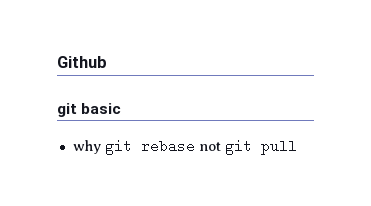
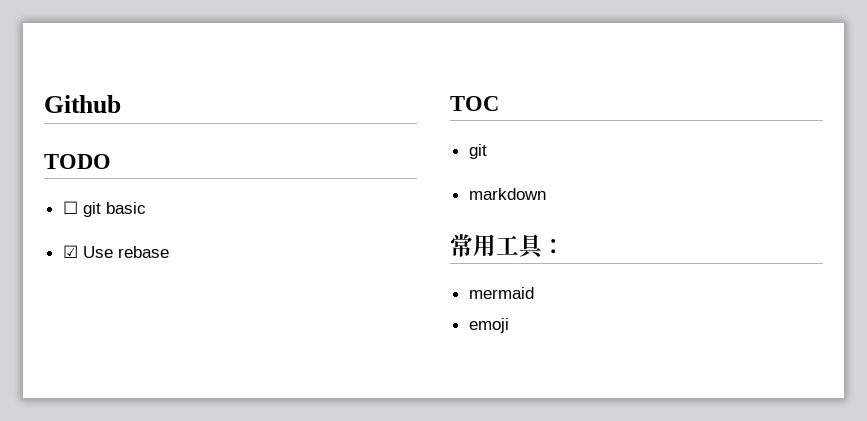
- git basic
+ TODO
+ ☐ git basic
- why git rebase not git pull
+ ☑ Use rebase
+ TOC
+ git
+ markdown
+ 常用工具：
+ mermaid
+ emoji

